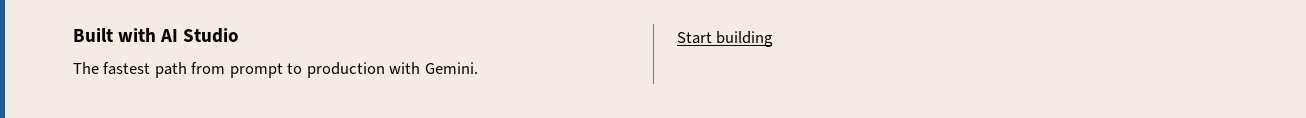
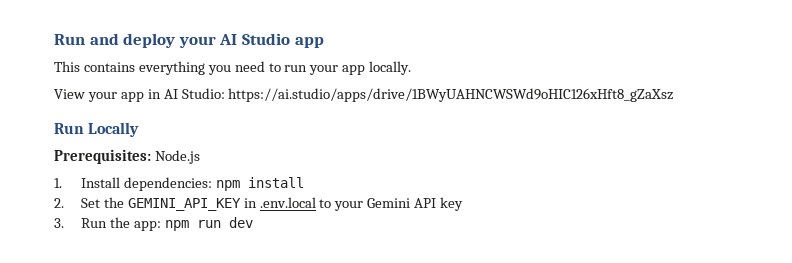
- Built with AI Studio
- The fastest path from prompt to production with Gemini.
- Start building
+ Run and deploy your AI Studio app
+ This contains everything you need to run your app locally.
+ View your app in AI Studio: https://ai.studio/apps/drive/1BWyUAHNCWSWd9oHIC126xHft8_gZaXsz
+ Run Locally
+ Prerequisites: Node.js
+ 1. Install dependencies: npm install
+ 2. Set the GEMINI_API_KEY in .env.local to your Gemini API key
+ 3. Run the app: npm run dev

